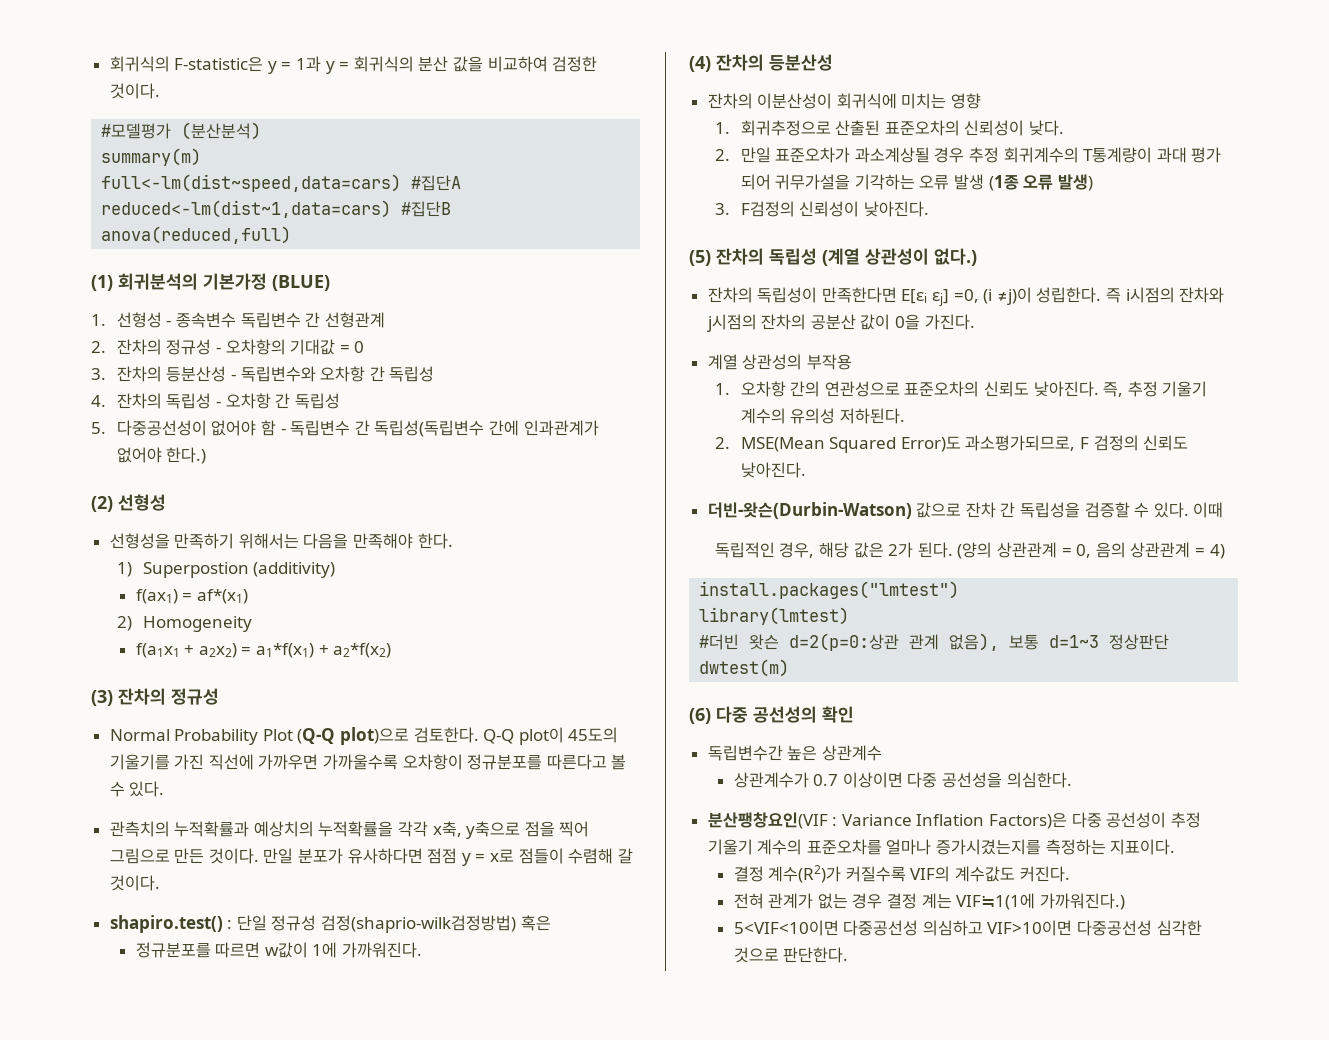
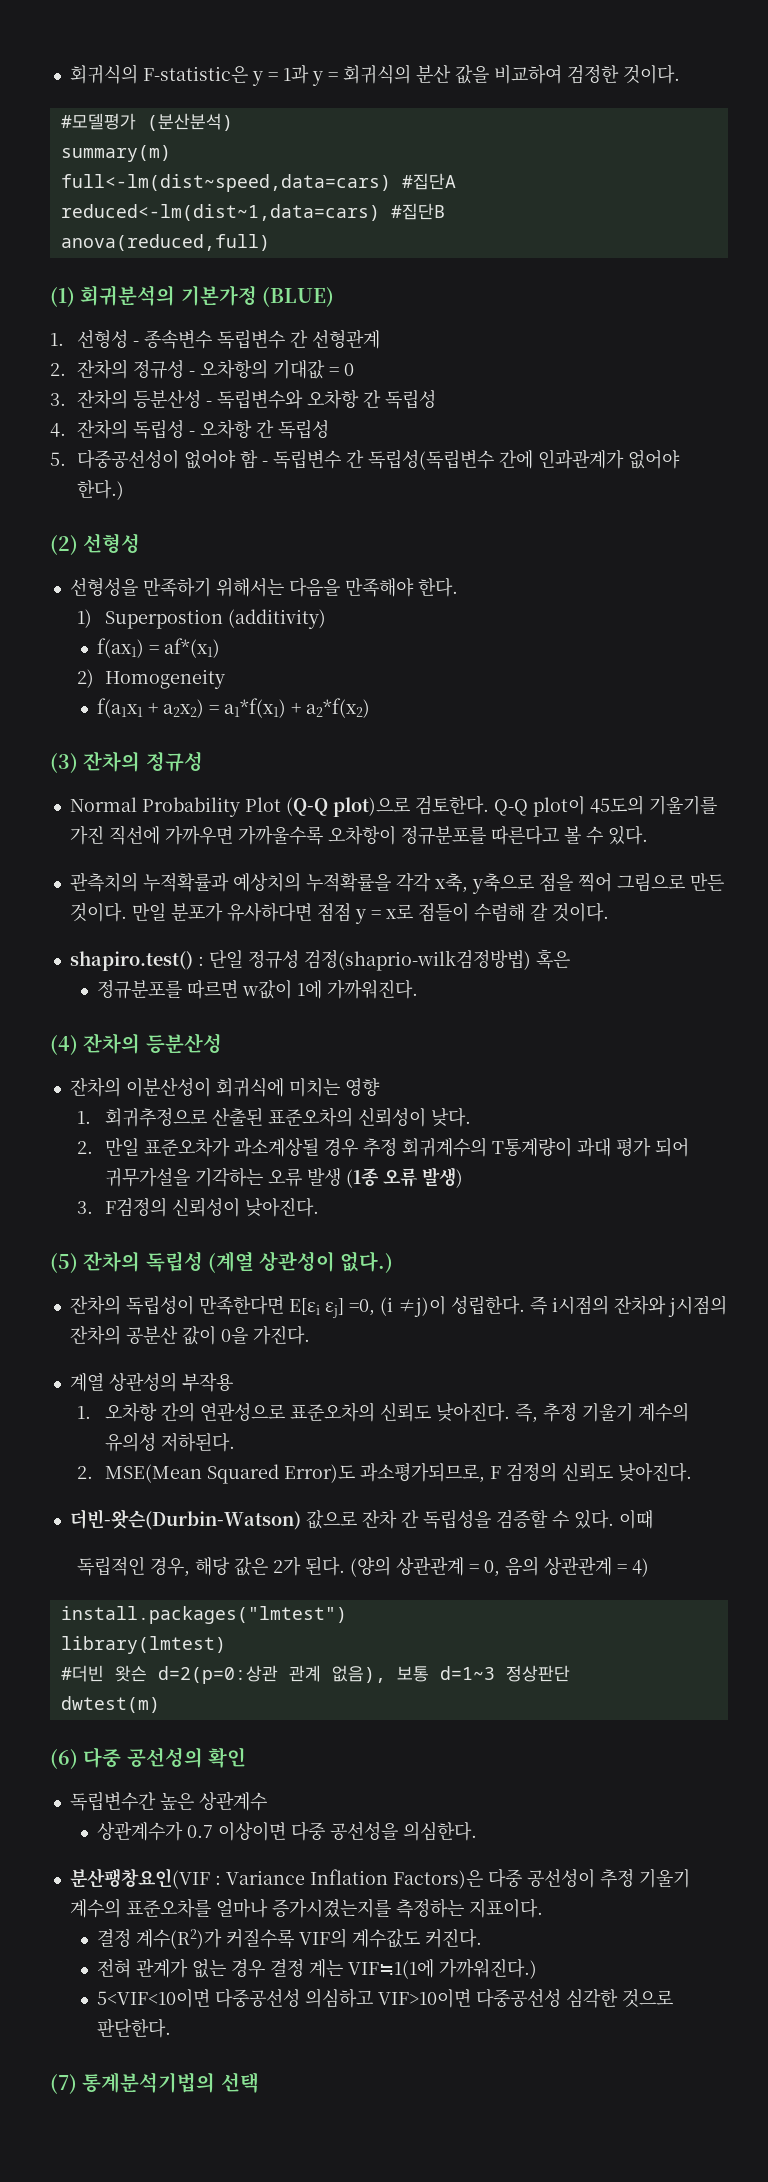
+ (7) 통계분석기법의 선택

